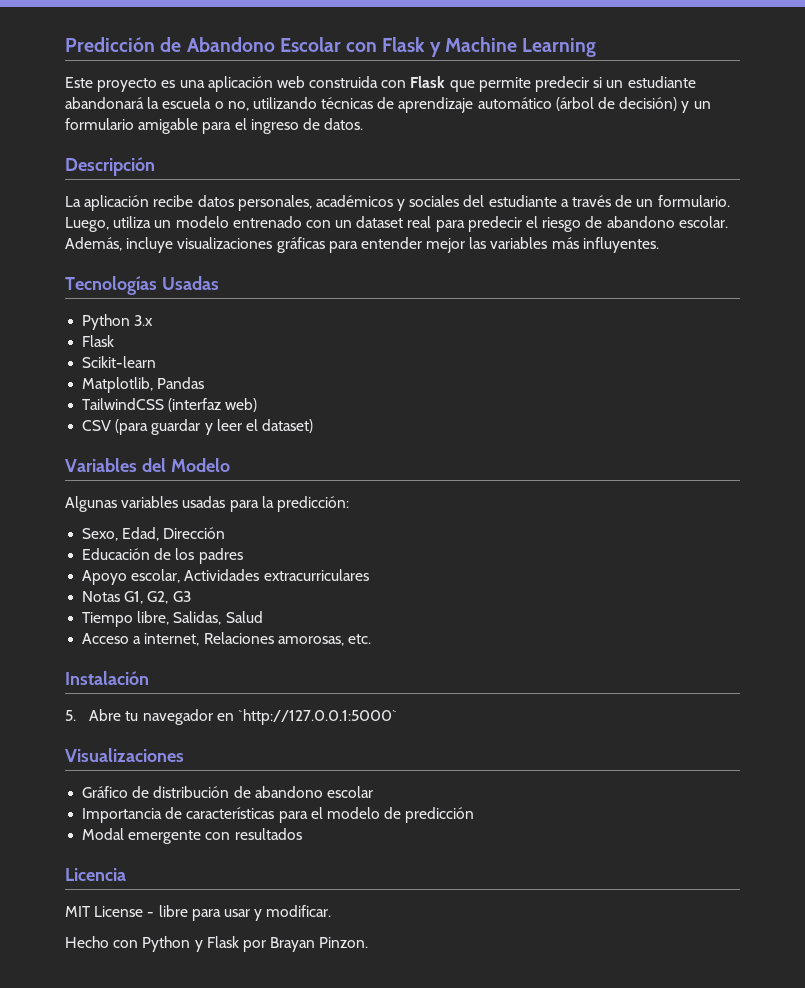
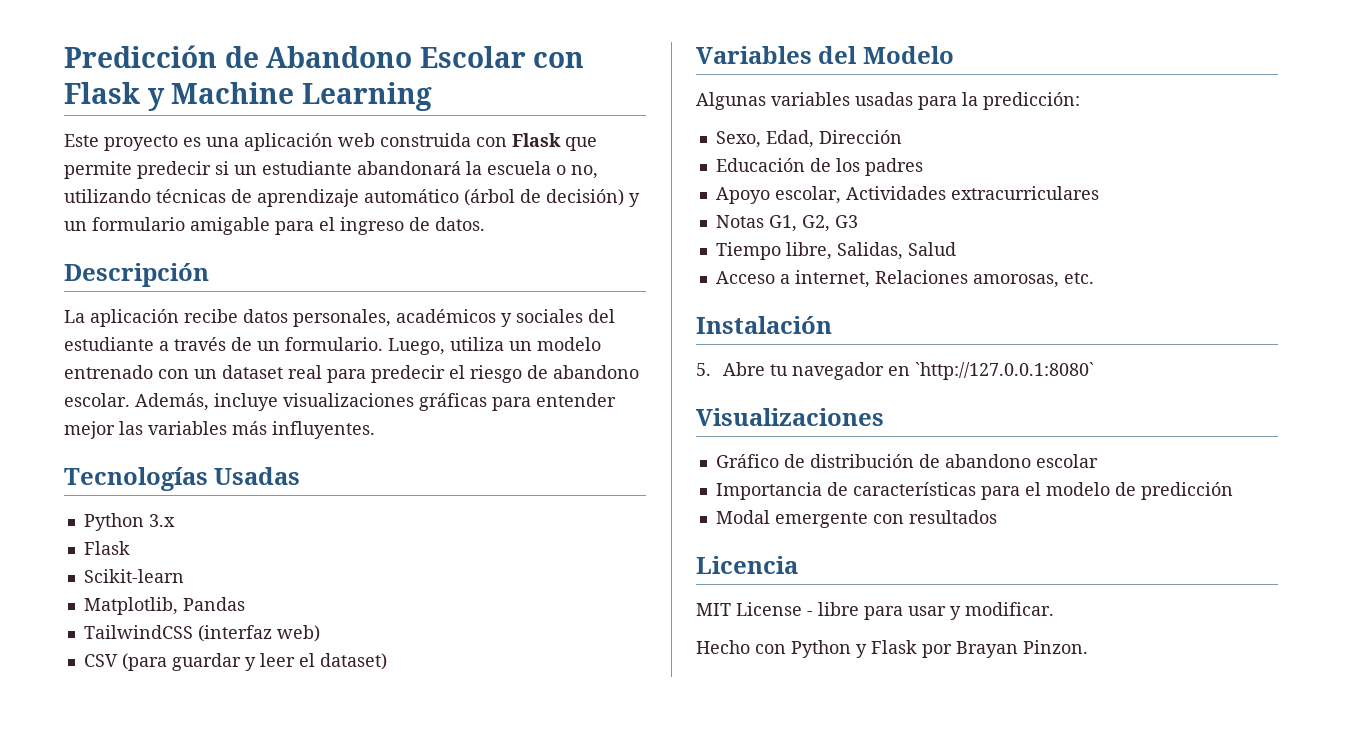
- 5. Abre tu navegador en `http://127.0.0.1:5000`
+ 5. Abre tu navegador en `http://127.0.0.1:8080`

